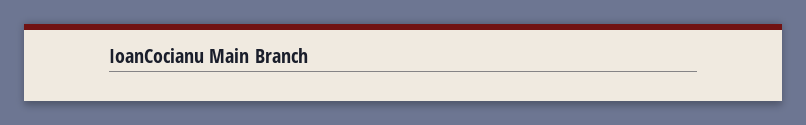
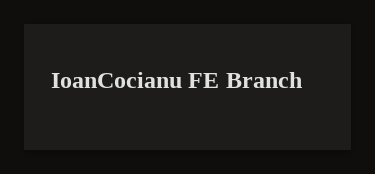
- IoanCocianu Main Branch
+ IoanCocianu FE Branch

